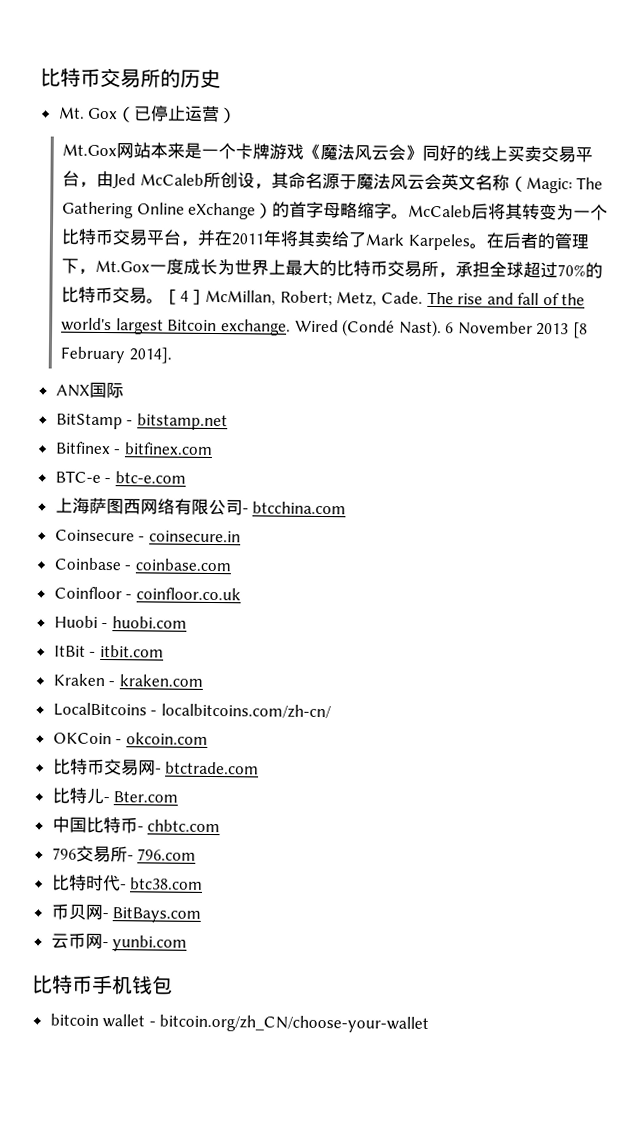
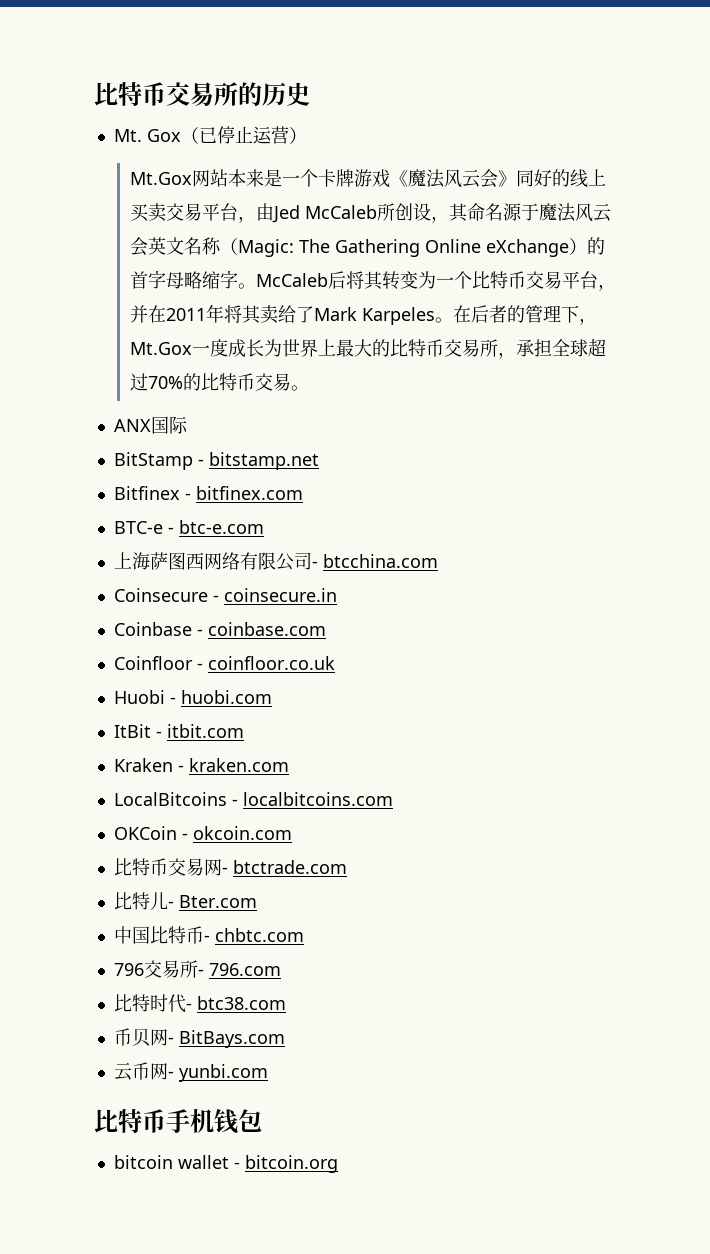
- ［4］McMillan, Robert; Metz, Cade. The rise and fall of the world's largest Bitcoin exchange. Wired (Condé Nast). 6 November 2013 [8 February 2014].
- LocalBitcoins - localbitcoins.com/zh-cn/
+ LocalBitcoins - localbitcoins.com
- bitcoin wallet - bitcoin.org/zh_CN/choose-your-wallet
+ bitcoin wallet - bitcoin.org

